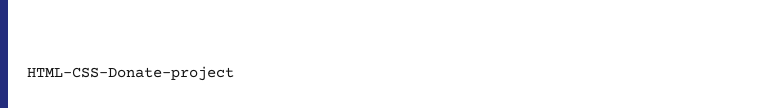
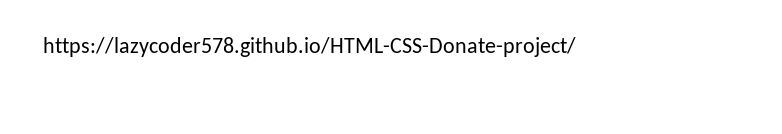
- HTML-CSS-Donate-project
+ https://lazycoder578.github.io/HTML-CSS-Donate-project/

